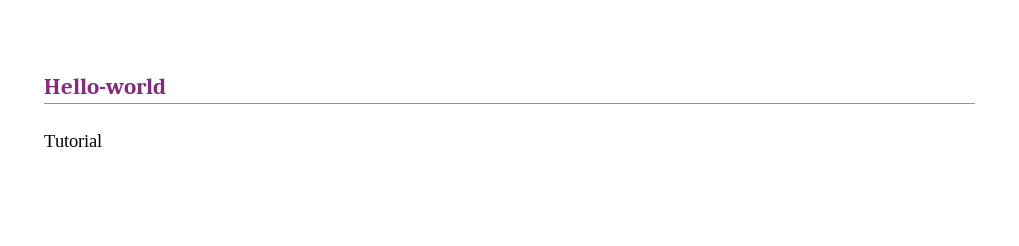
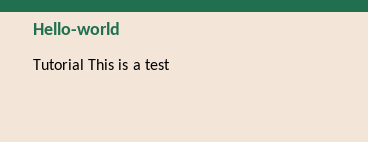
- Tutorial
+ Tutorial This is a test

